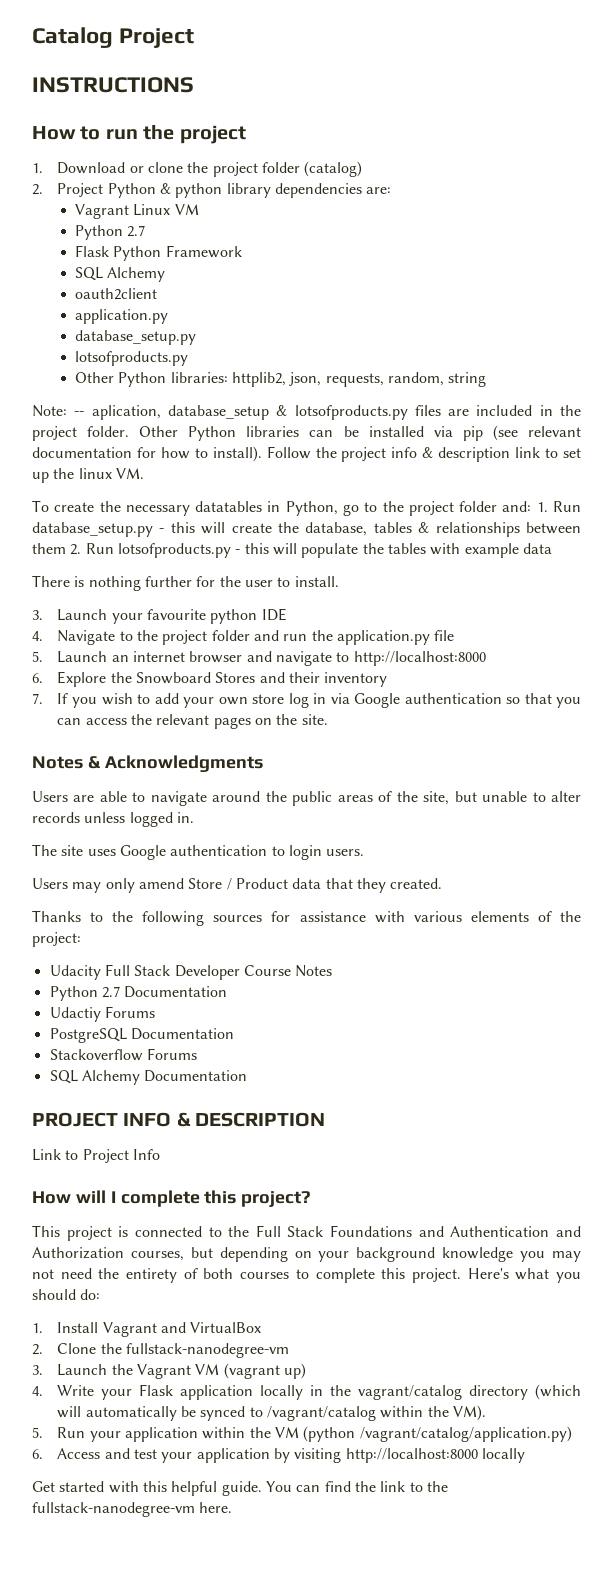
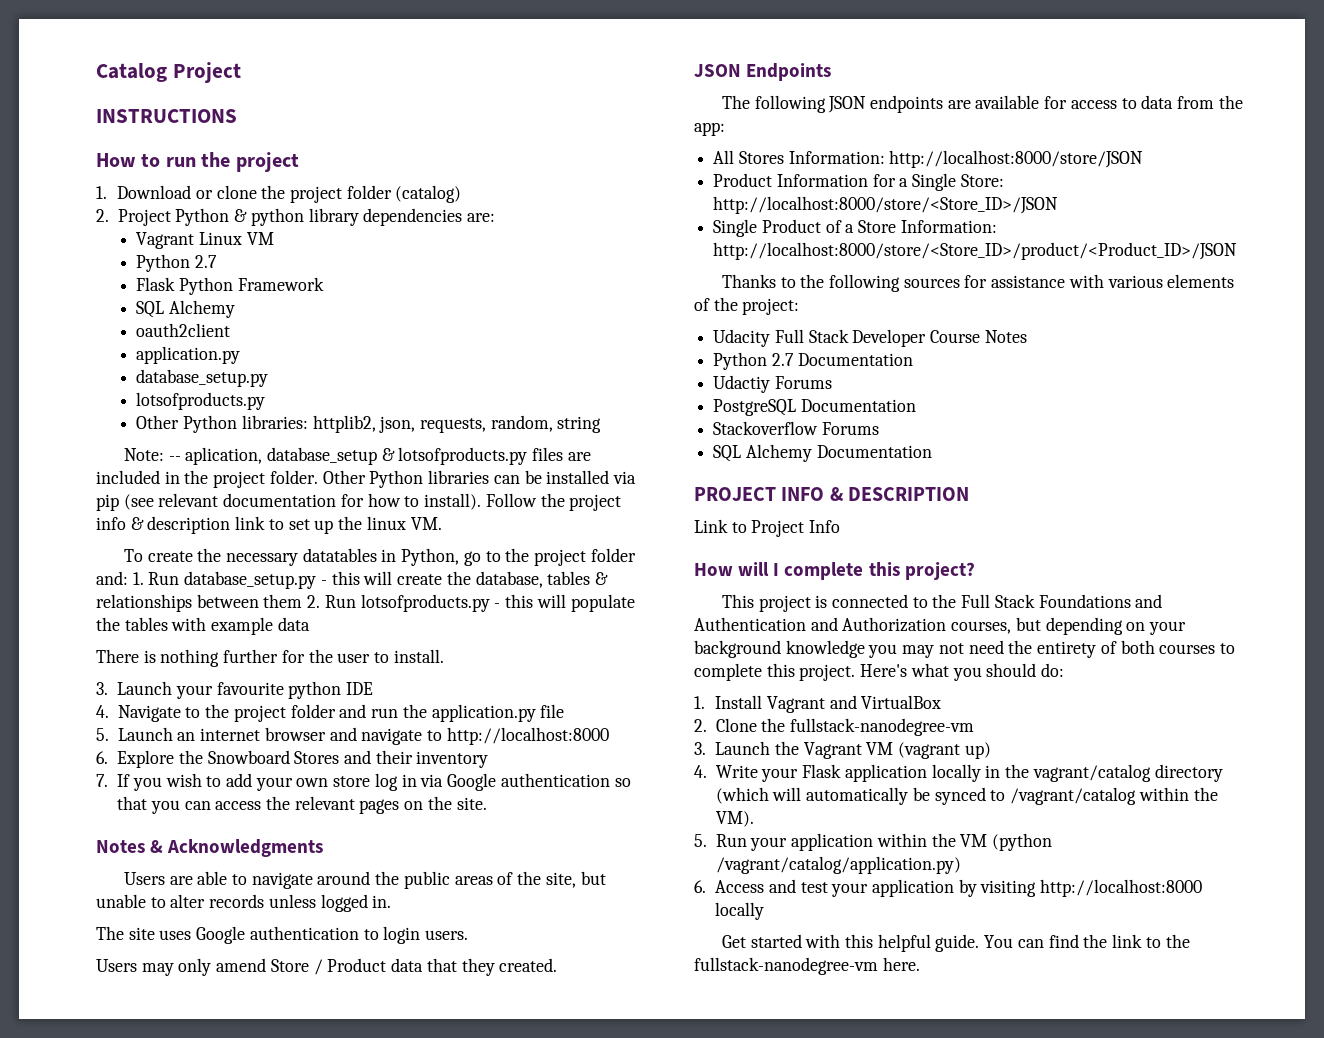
+ JSON Endpoints
+ The following JSON endpoints are available for access to data from the app:
+ All Stores Information: http://localhost:8000/store/JSON
+ Product Information for a Single Store: http://localhost:8000/store/<Store_ID>/JSON
+ Single Product of a Store Information: http://localhost:8000/store/<Store_ID>/product/<Product_ID>/JSON

